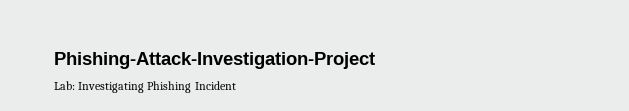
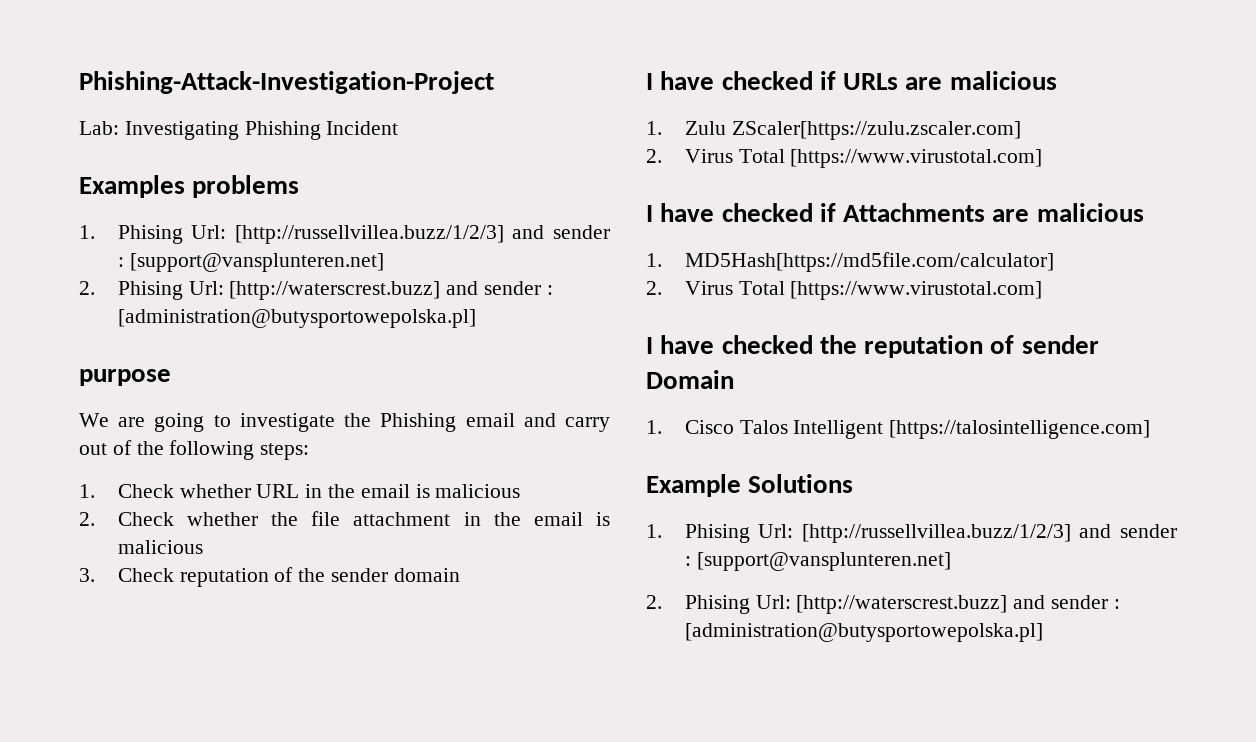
+ Examples problems
+ 1. Phising Url: [http://russellvillea.buzz/1/2/3] and sender : [support@vansplunteren.net]
+ 2. Phising Url: [http://waterscrest.buzz] and sender : [administration@butysportowepolska.pl]
+ purpose
+ We are going to investigate the Phishing email and carry out of the following steps:
+ 1. Check whether URL in the email is malicious
+ 2. Check whether the file attachment in the email is malicious
+ 3. Check reputation of the sender domain
+ I have checked if URLs are malicious
+ 1. Zulu ZScaler[https://zulu.zscaler.com]
+ 2. Virus Total [https://www.virustotal.com]
+ I have checked if Attachments are malicious
+ 1. MD5Hash[https://md5file.com/calculator]
+ 2. Virus Total [https://www.virustotal.com]
+ I have checked the reputation of sender Domain
+ 1. Cisco Talos Intelligent [https://talosintelligence.com]
+ Example Solutions
+ 1. Phising Url: [http://russellvillea.buzz/1/2/3] and sender : [support@vansplunteren.net]
+ 2. Phising Url: [http://waterscrest.buzz] and sender : [administration@butysportowepolska.pl]

